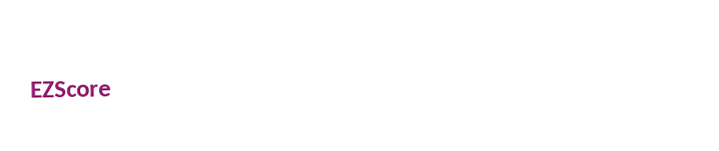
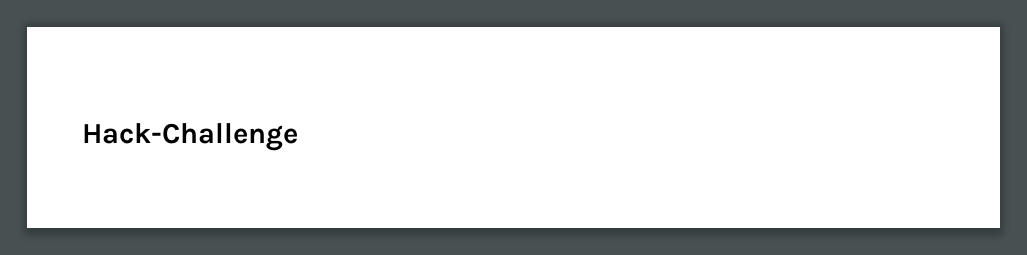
- EZScore
+ Hack-Challenge

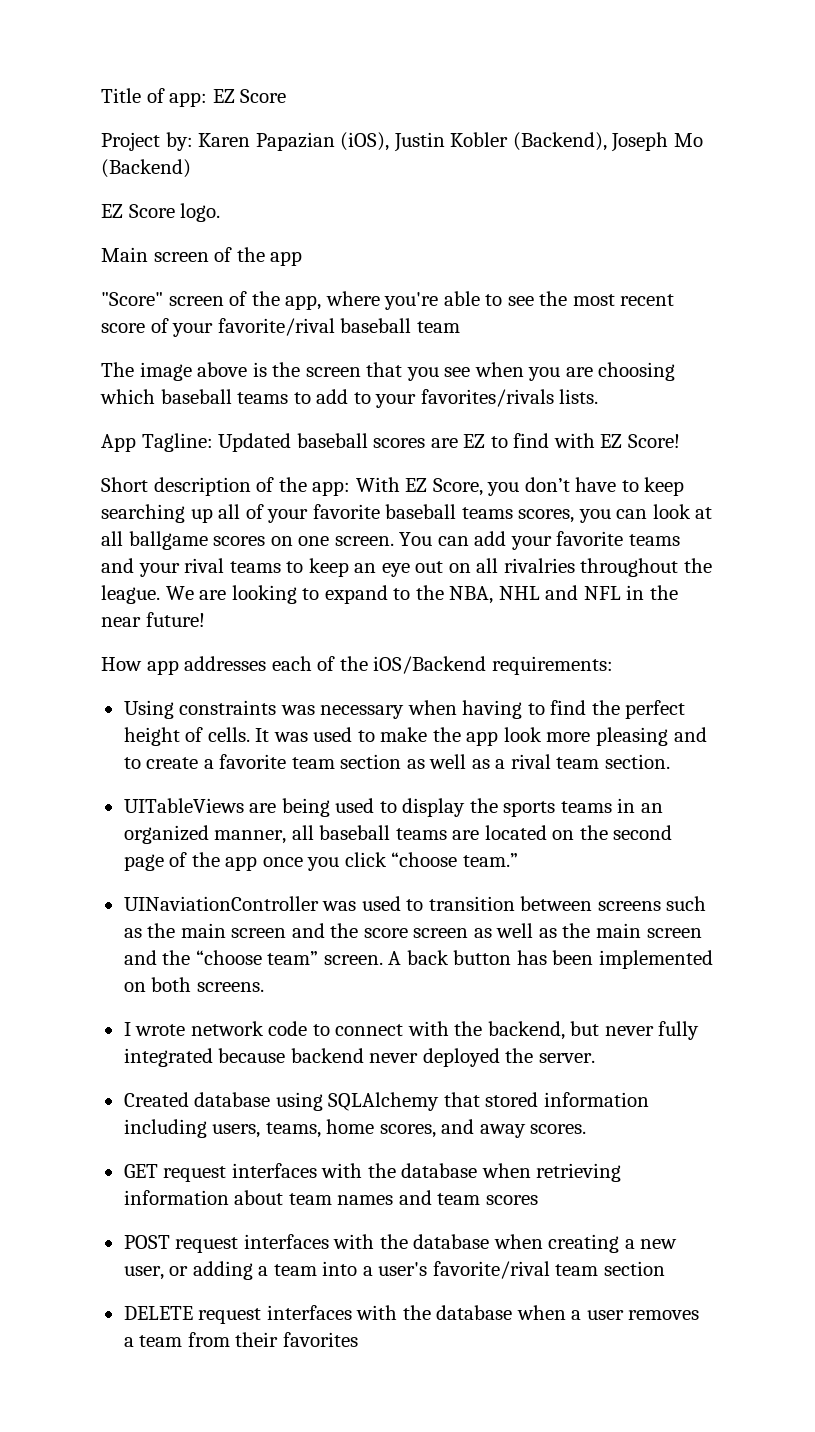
- Hack-Challenge
+ Title of app: EZ Score
+ Project by: Karen Papazian (iOS), Justin Kobler (Backend), Joseph Mo (Backend)
+ EZ Score logo.
+ Main screen of the app
+ "Score" screen of the app, where you're able to see the most recent score of your favorite/rival baseball team
+ The image above is the screen that you see when you are choosing which baseball teams to add to your favorites/rivals lists.
+ App Tagline: Updated baseball scores are EZ to find with EZ Score!
+ Short description of the app: With EZ Score, you don’t have to keep searching up all of your favorite baseball teams scores, you can look at all ballgame scores on one screen. You can add your favorite teams and your rival teams to keep an eye out on all rivalries throughout the league. We are looking to expand to the NBA, NHL and NFL in the near future!
+ How app addresses each of the iOS/Backend requirements:
+ Using constraints was necessary when having to find the perfect height of cells. It was used to make the app look more pleasing and to create a favorite team section as well as a rival team section.
+ UITableViews are being used to display the sports teams in an organized manner, all baseball teams are located on the second page of the app once you click “choose team.”
+ UINaviationController was used to transition between screens such as the main screen and the score screen as well as the main screen and the “choose team” screen. A back button has been implemented on both screens.
+ I wrote network code to connect with the backend, but never fully integrated because backend never deployed the server.
+ Created database using SQLAlchemy that stored information including users, teams, home scores, and away scores.
+ GET request interfaces with the database when retrieving information about team names and team scores
+ POST request interfaces with the database when creating a new user, or adding a team into a user's favorite/rival team section
+ DELETE request interfaces with the database when a user removes a team from their favorites

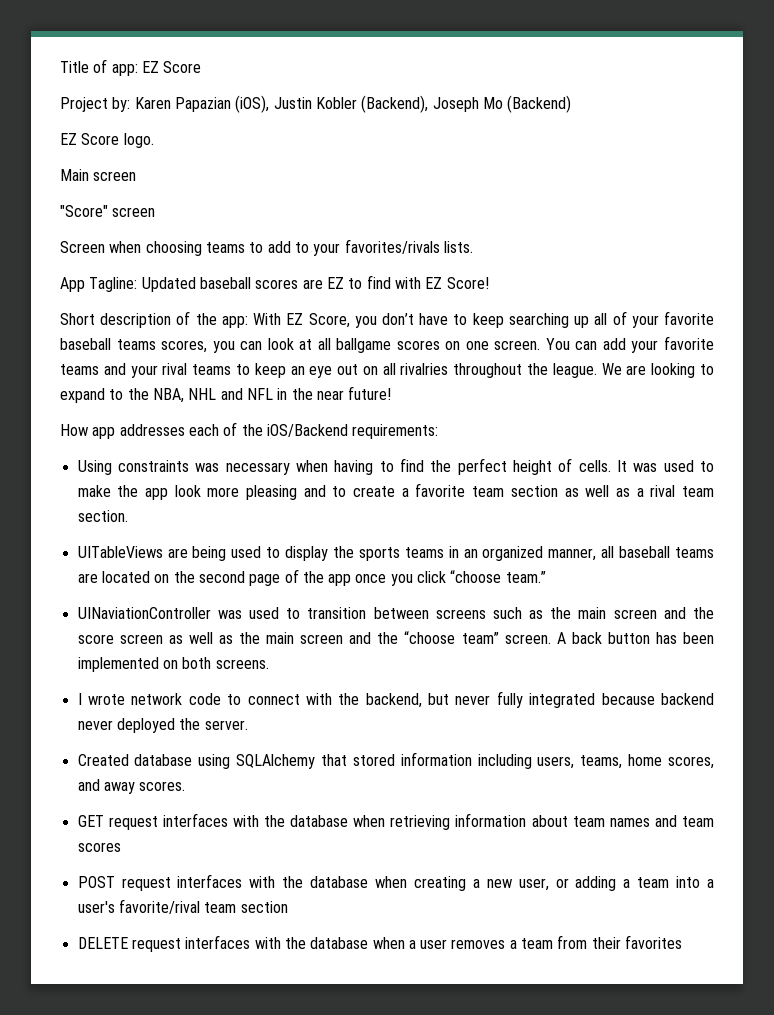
- Main screen of the app
+ Main screen
- "Score" screen of the app, where you're able to see the most recent score of your favorite/rival baseball team
- The image above is the screen that you see when you are choosing which baseball teams to add to your favorites/rivals lists.
+ "Score" screen
+ Screen when choosing teams to add to your favorites/rivals lists.

